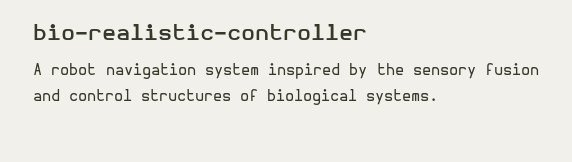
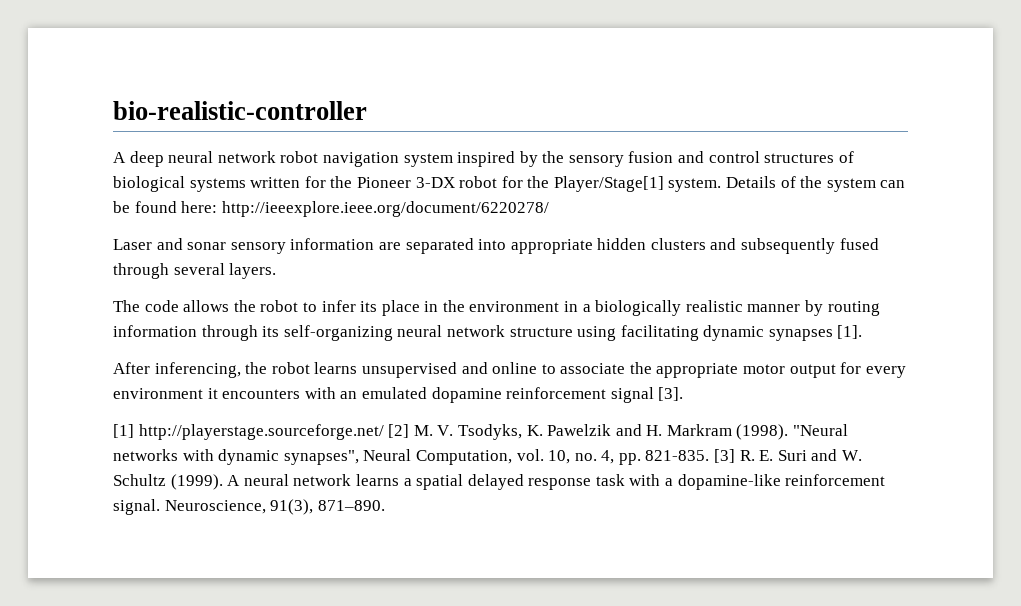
- A robot navigation system inspired by the sensory fusion and control structures of biological systems.
+ A deep neural network robot navigation system inspired by the sensory fusion and control structures of biological systems written for the Pioneer 3-DX robot for the Player/Stage[1] system. Details of the system can be found here: http://ieeexplore.ieee.org/document/6220278/
+ Laser and sonar sensory information are separated into appropriate hidden clusters and subsequently fused through several layers.
+ The code allows the robot to infer its place in the environment in a biologically realistic manner by routing information through its self-organizing neural network structure using facilitating dynamic synapses [1].
+ After inferencing, the robot learns unsupervised and online to associate the appropriate motor output for every environment it encounters with an emulated dopamine reinforcement signal [3].
+ [1] http://playerstage.sourceforge.net/ [2] M. V. Tsodyks, K. Pawelzik and H. Markram (1998). "Neural networks with dynamic synapses", Neural Computation, vol. 10, no. 4, pp. 821-835. [3] R. E. Suri and W. Schultz (1999). A neural network learns a spatial delayed response task with a dopamine-like reinforcement signal. Neuroscience, 91(3), 871–890.

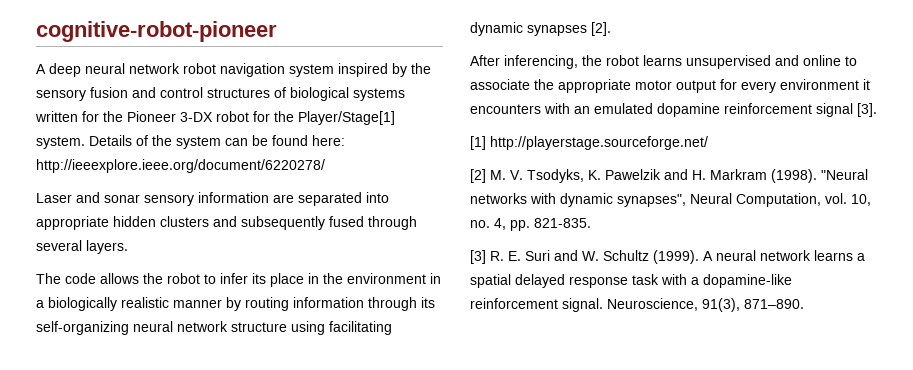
- bio-realistic-controller
+ cognitive-robot-pioneer
- The code allows the robot to infer its place in the environment in a biologically realistic manner by routing information through its self-organizing neural network structure using facilitating dynamic synapses [1].
+ The code allows the robot to infer its place in the environment in a biologically realistic manner by routing information through its self-organizing neural network structure using facilitating dynamic synapses [2].
- [1] http://playerstage.sourceforge.net/ [2] M. V. Tsodyks, K. Pawelzik and H. Markram (1998).
+ [1] http://playerstage.sourceforge.net/
+ [2] M. V. Tsodyks, K. Pawelzik and H. Markram (1998).
- "Neural networks with dynamic synapses", Neural Computation, vol. 10, no. 4, pp. 821-835. [3] R. E. Suri and W. Schultz (1999).
+ "Neural networks with dynamic synapses", Neural Computation, vol. 10, no. 4, pp. 821-835.
+ [3] R. E. Suri and W. Schultz (1999).

